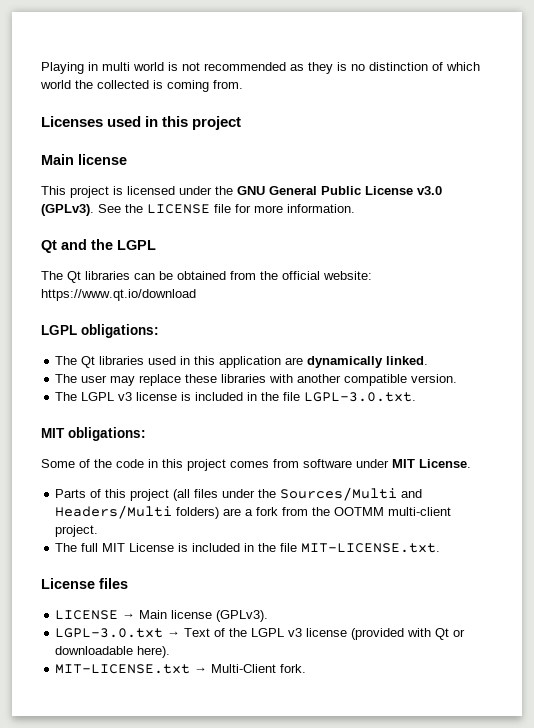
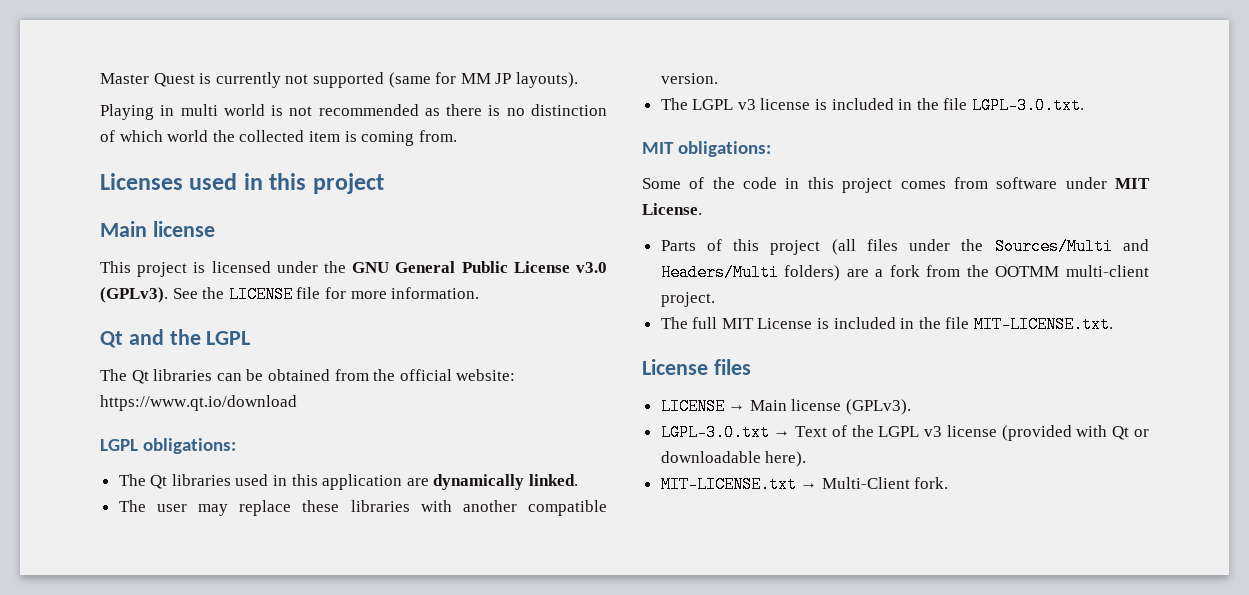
+ Master Quest is currently not supported (same for MM JP layouts).
- Playing in multi world is not recommended as they is no distinction of which world the collected is coming from.
+ Playing in multi world is not recommended as there is no distinction of which world the collected item is coming from.

